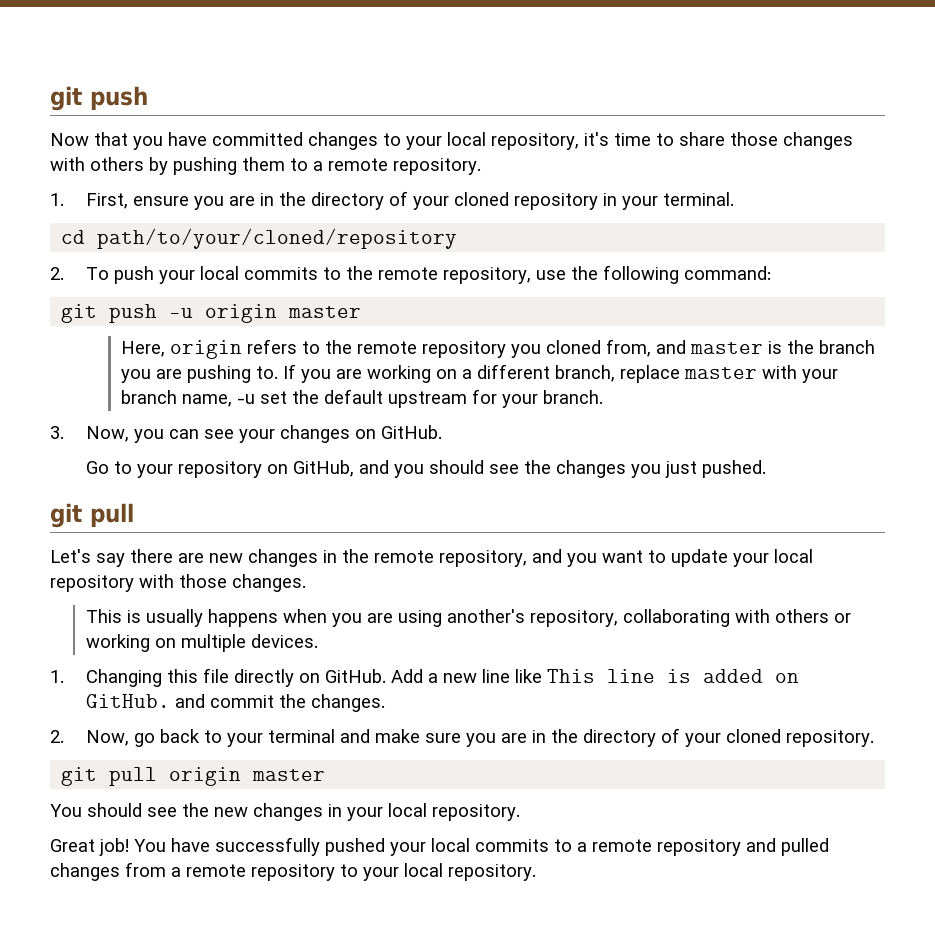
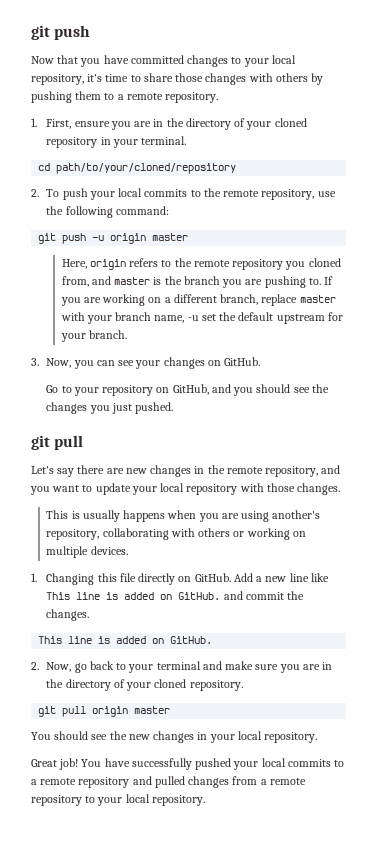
  Add a new line like This line is added on GitHub. and commit the changes.
+ This line is added on GitHub.

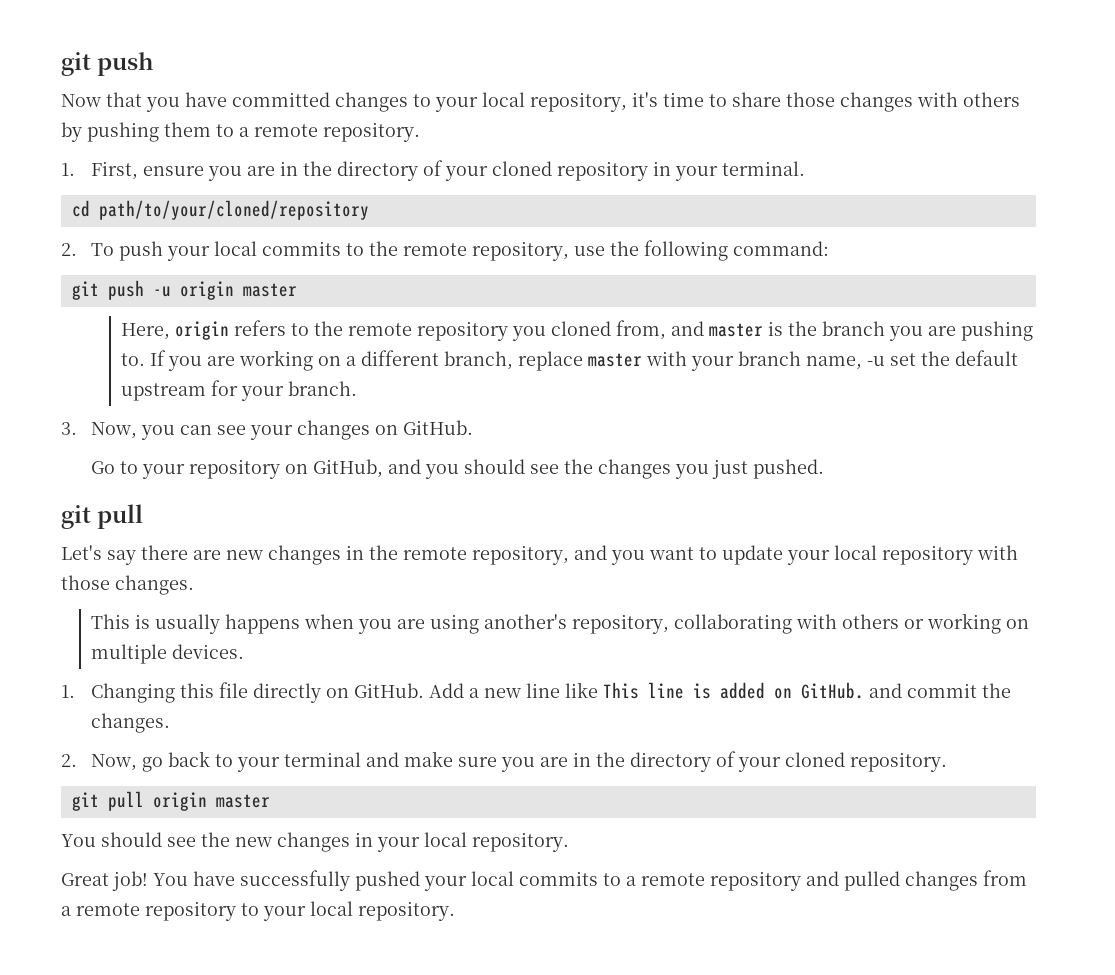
  Add a new line like This line is added on GitHub. and commit the changes.
- This line is added on GitHub.

